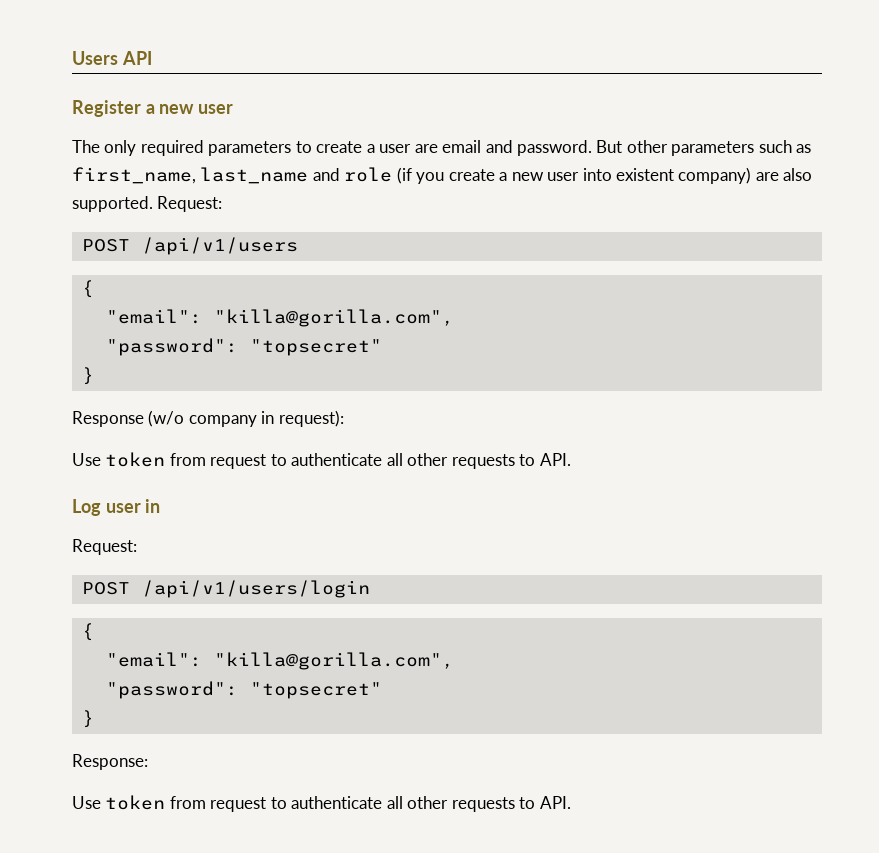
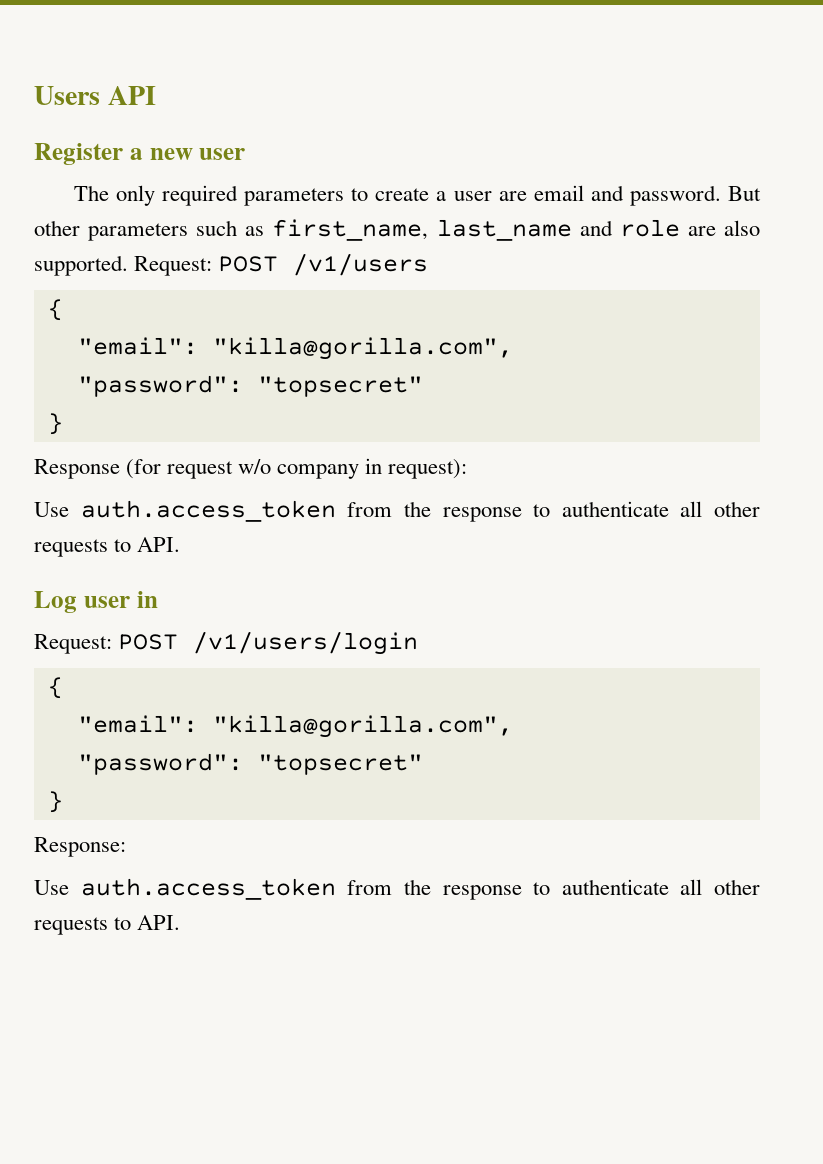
- But other parameters such as first_name, last_name and role (if you create a new user into existent company) are also supported. Request:
- POST /api/v1/users
+ But other parameters such as first_name, last_name and role are also supported. Request: POST /v1/users
- Response (w/o company in request):
- Use token from request to authenticate all other requests to API.
+ Response (for request w/o company in request):
+ Use auth.access_token from the response to authenticate all other requests to API.
  Log user in
- Request:
- POST /api/v1/users/login
+ Request: POST /v1/users/login
  Response:
- Use token from request to authenticate all other requests to API.
+ Use auth.access_token from the response to authenticate all other requests to API.

